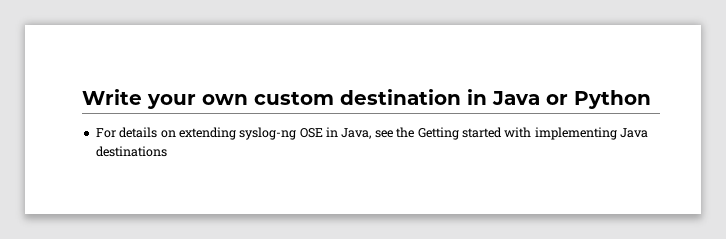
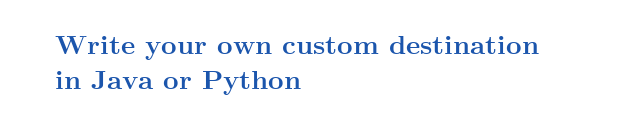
- For details on extending syslog-ng OSE in Java, see the Getting started with implementing Java destinations

